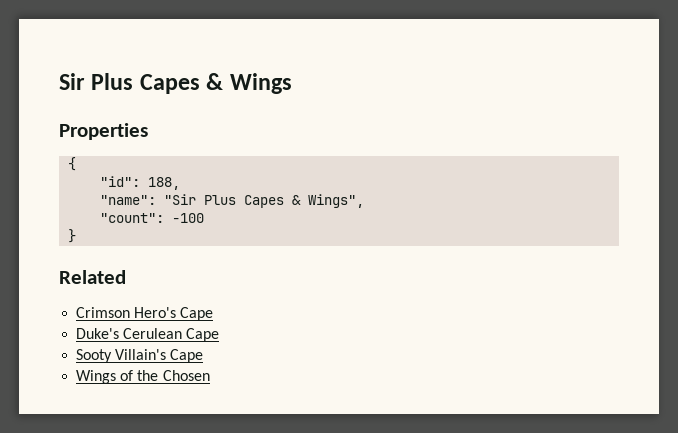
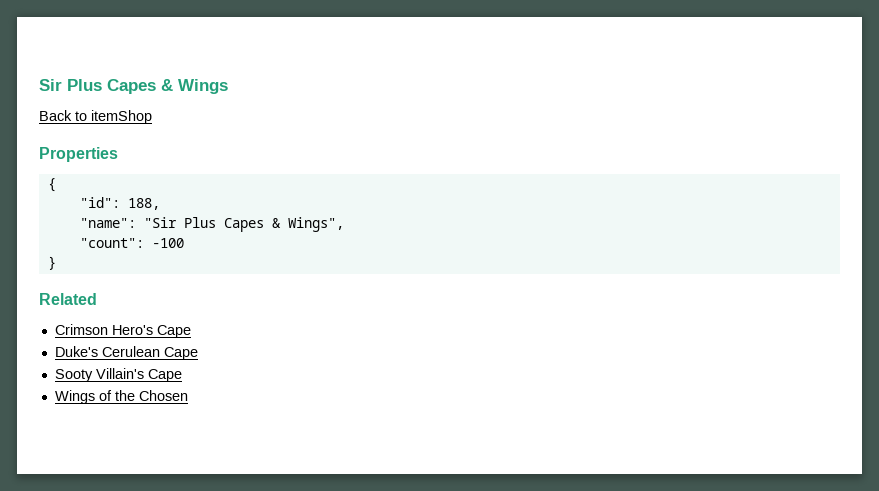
+ Back to itemShop

